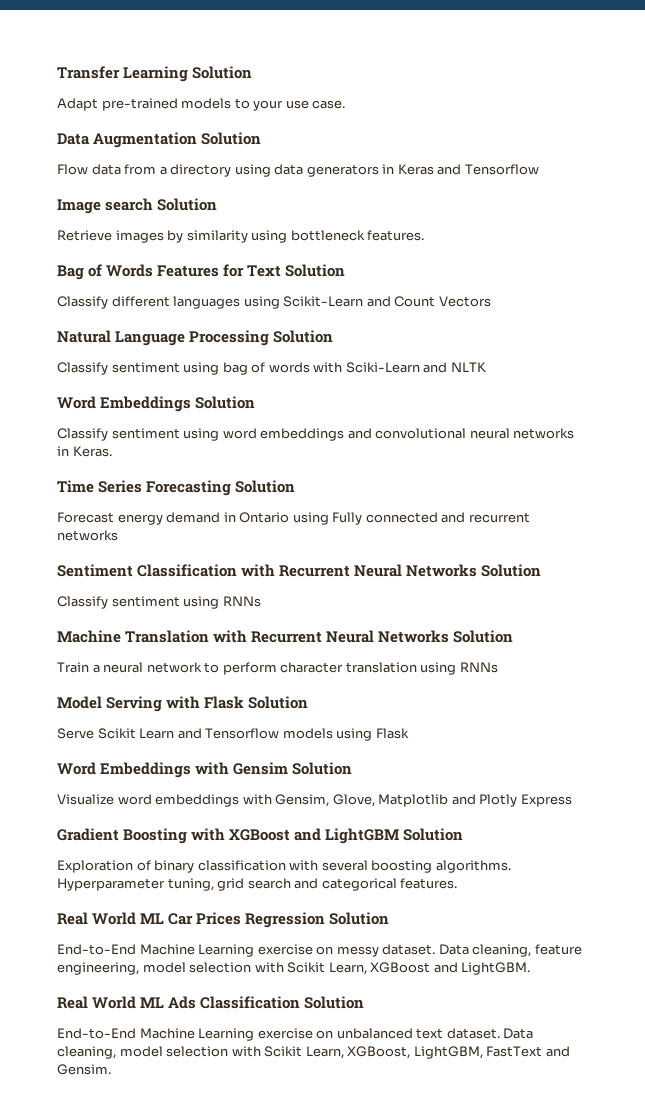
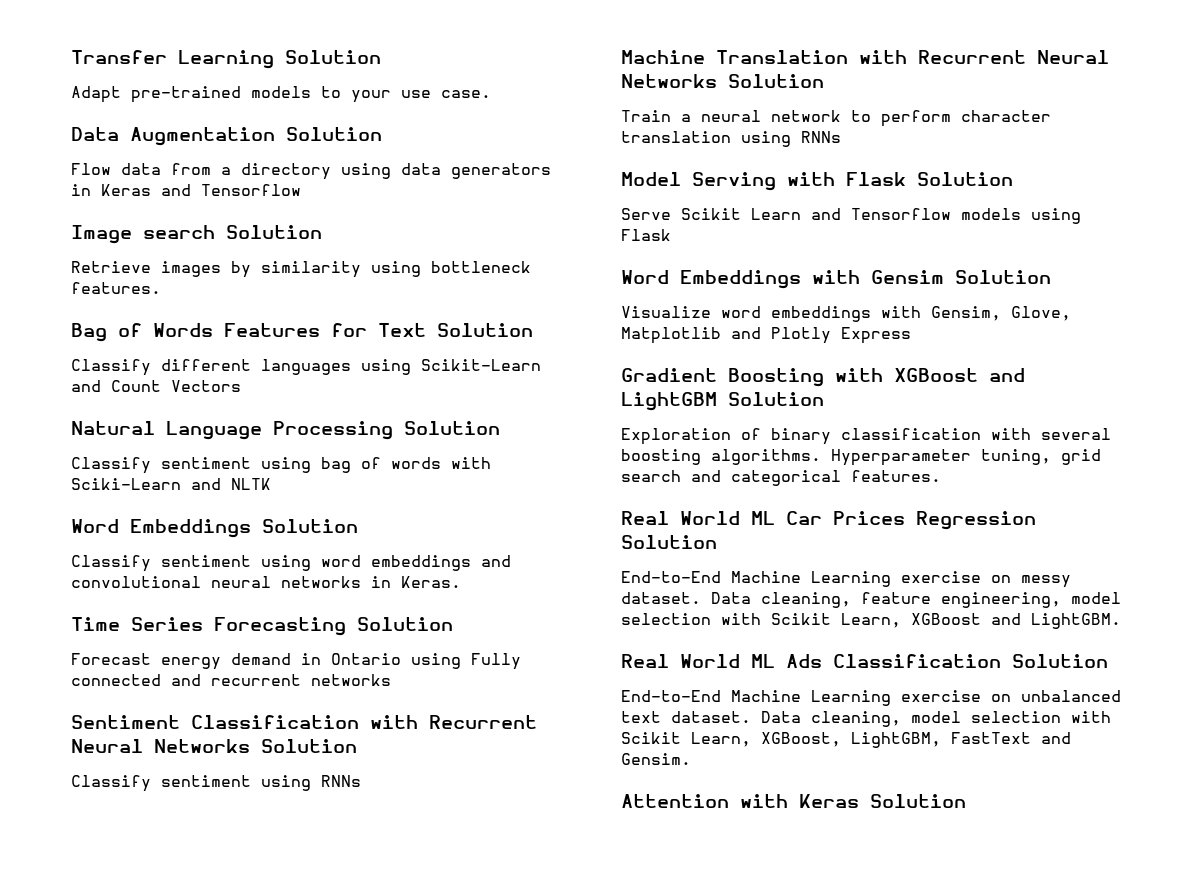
+ Attention with Keras Solution

